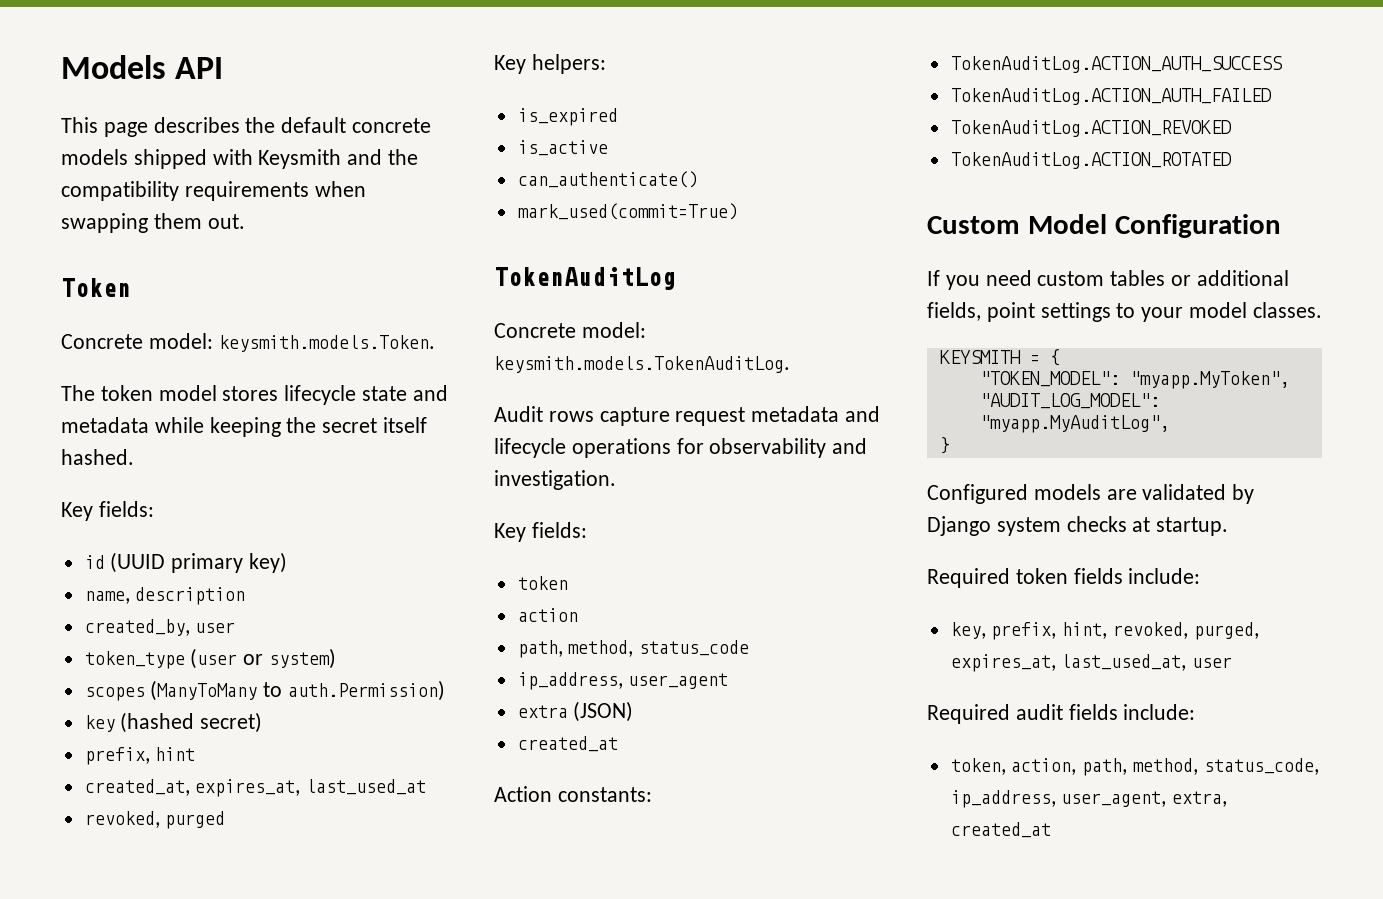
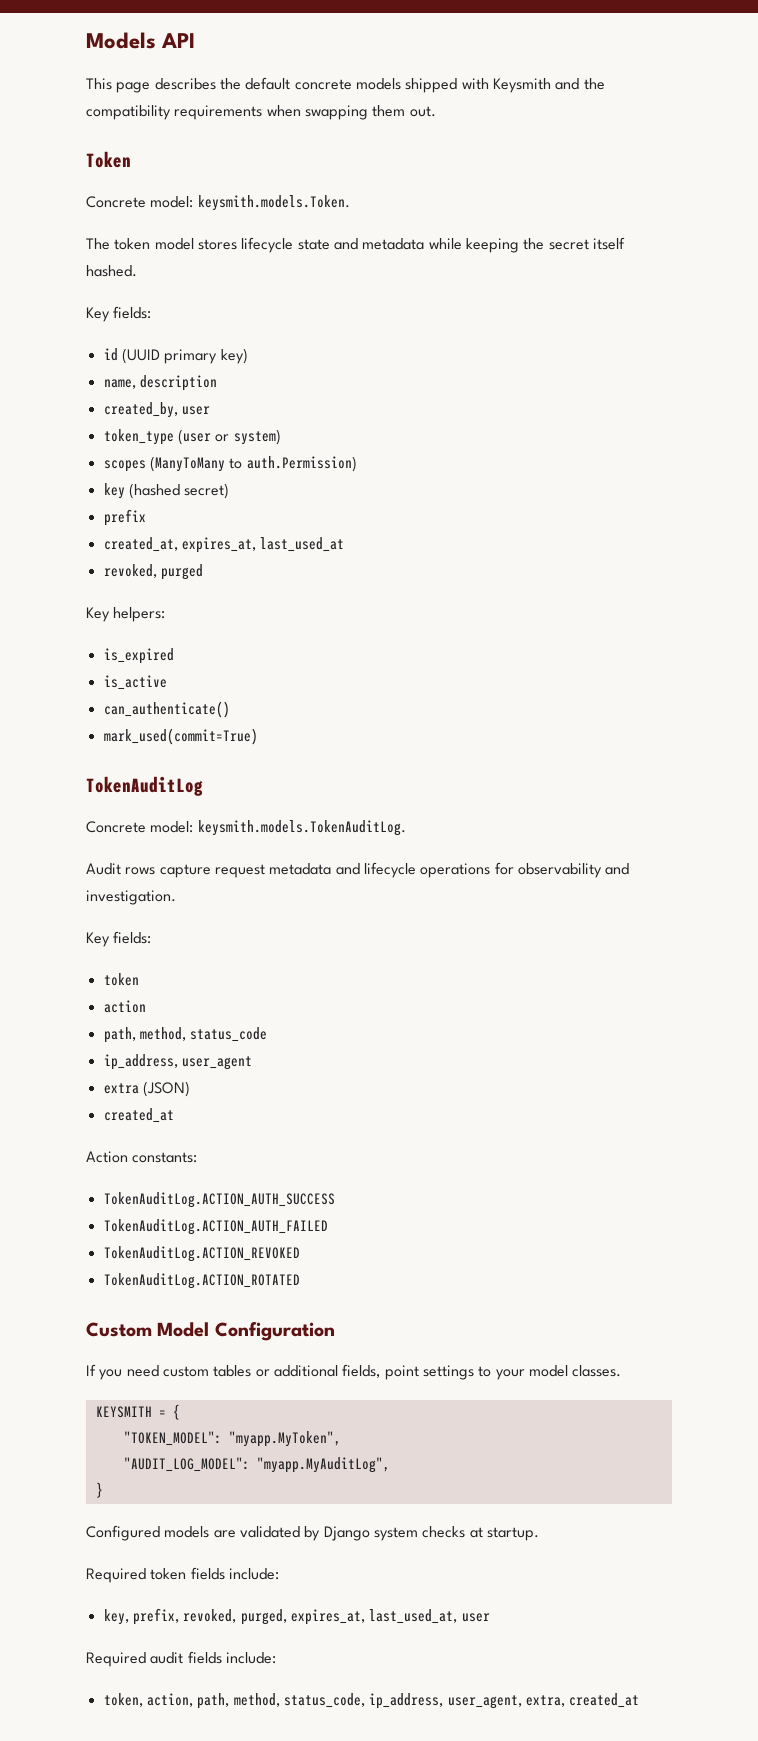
- prefix, hint
+ prefix
- key, prefix, hint, revoked, purged, expires_at, last_used_at, user
+ key, prefix, revoked, purged, expires_at, last_used_at, user

